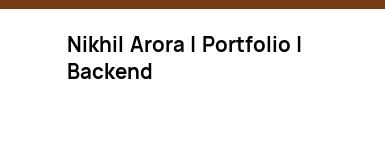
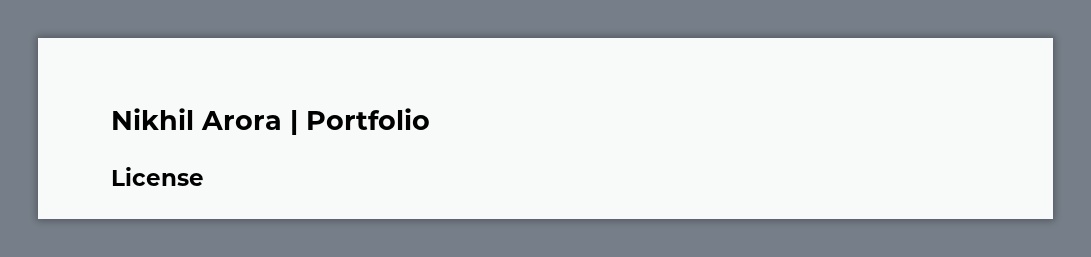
- Nikhil Arora | Portfolio | Backend
+ Nikhil Arora | Portfolio
+ License

